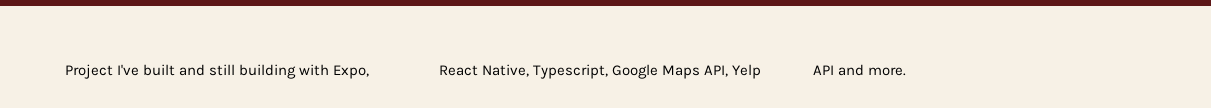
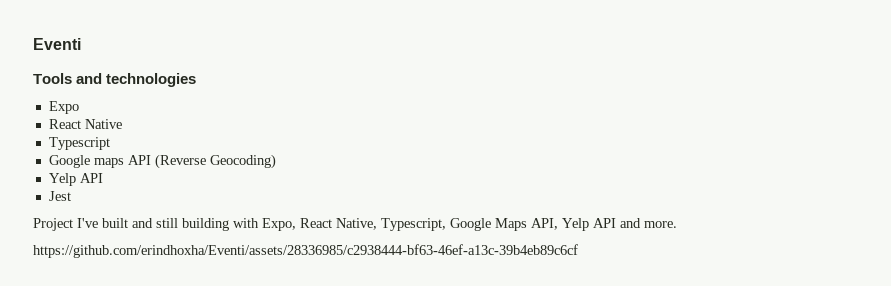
+ Eventi
+ Tools and technologies
+ Expo
+ React Native
+ Typescript
+ Google maps API (Reverse Geocoding)
+ Yelp API
+ Jest
+ https://github.com/erindhoxha/Eventi/assets/28336985/c2938444-bf63-46ef-a13c-39b4eb89c6cf

